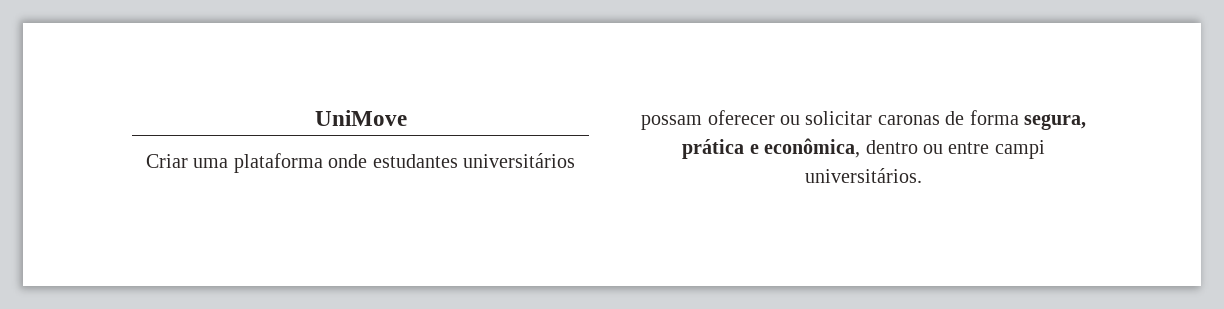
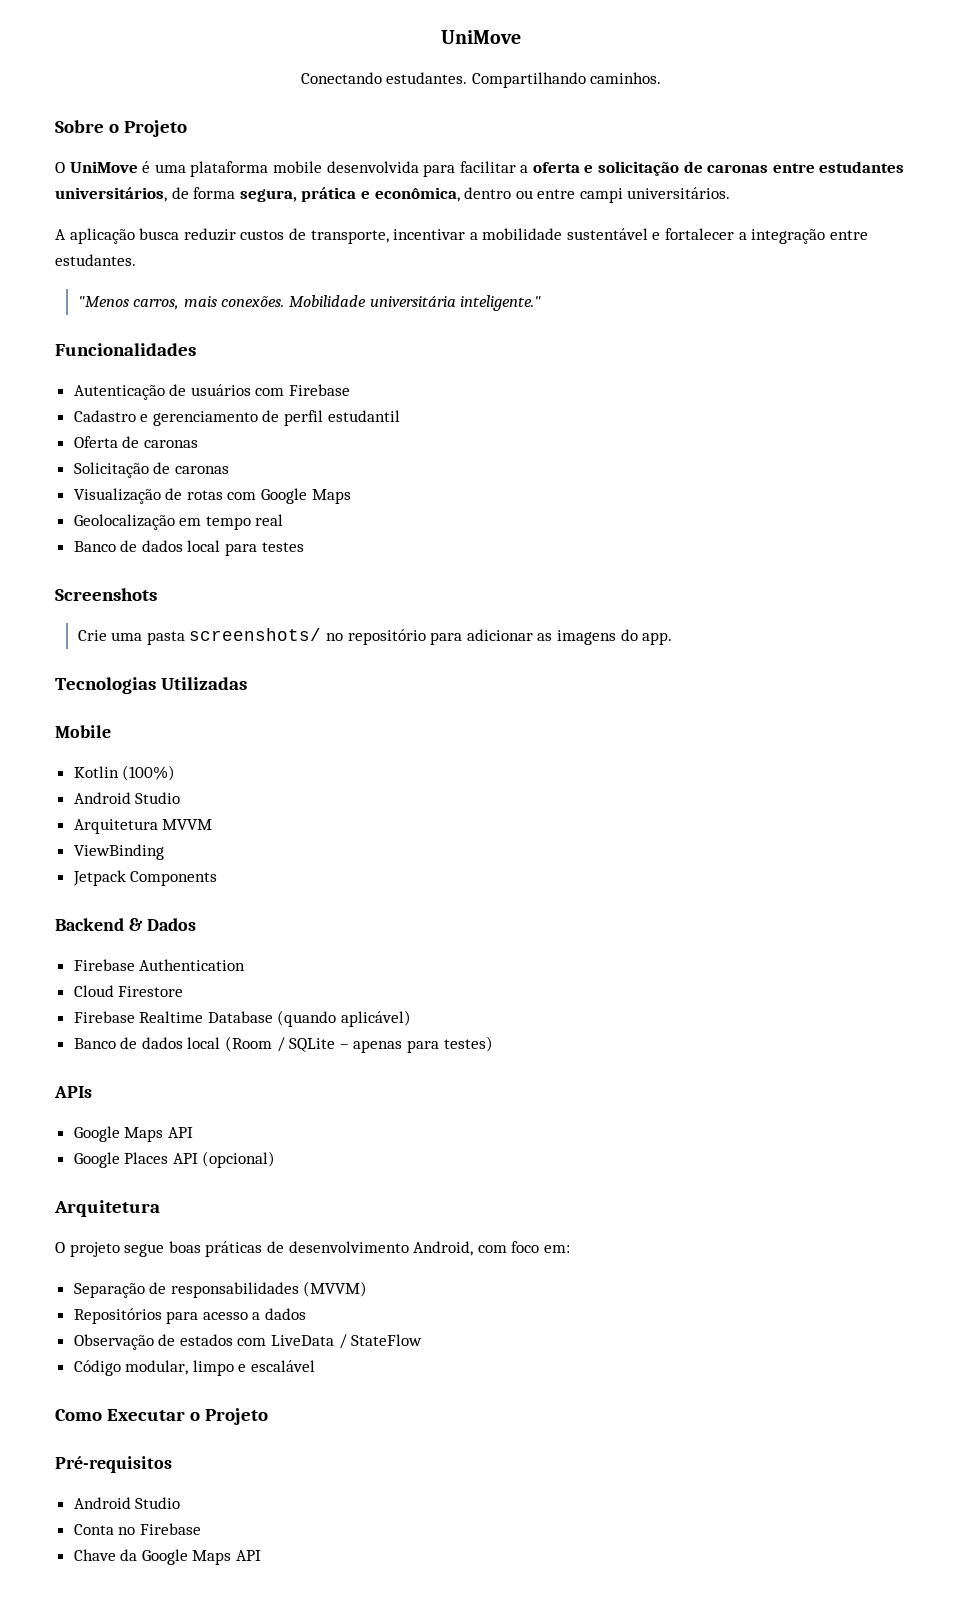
- Criar uma plataforma onde estudantes universitários possam oferecer ou solicitar caronas de forma segura, prática e econômica, dentro ou entre campi universitários.
+ Conectando estudantes. Compartilhando caminhos.
+ Sobre o Projeto
+ O UniMove é uma plataforma mobile desenvolvida para facilitar a oferta e solicitação de caronas entre estudantes universitários, de forma segura, prática e econômica, dentro ou entre campi universitários.
+ A aplicação busca reduzir custos de transporte, incentivar a mobilidade sustentável e fortalecer a integração entre estudantes.
+ "Menos carros, mais conexões. Mobilidade universitária inteligente."
+ Funcionalidades
+ Autenticação de usuários com Firebase
+ Cadastro e gerenciamento de perfil estudantil
+ Oferta de caronas
+ Solicitação de caronas
+ Visualização de rotas com Google Maps
+ Geolocalização em tempo real
+ Banco de dados local para testes
+ Screenshots
+ Crie uma pasta screenshots/ no repositório para adicionar as imagens do app.
+ Tecnologias Utilizadas
+ Mobile
+ Kotlin (100%)
+ Android Studio
+ Arquitetura MVVM
+ ViewBinding
+ Jetpack Components
+ Backend & Dados
+ Firebase Authentication
+ Cloud Firestore
+ Firebase Realtime Database (quando aplicável)
+ Banco de dados local (Room / SQLite – apenas para testes)
+ APIs
+ Google Maps API
+ Google Places API (opcional)
+ Arquitetura
+ O projeto segue boas práticas de desenvolvimento Android, com foco em:
+ Separação de responsabilidades (MVVM)
+ Repositórios para acesso a dados
+ Observação de estados com LiveData / StateFlow
+ Código modular, limpo e escalável
+ Como Executar o Projeto
+ Pré-requisitos
+ Android Studio
+ Conta no Firebase
+ Chave da Google Maps API

